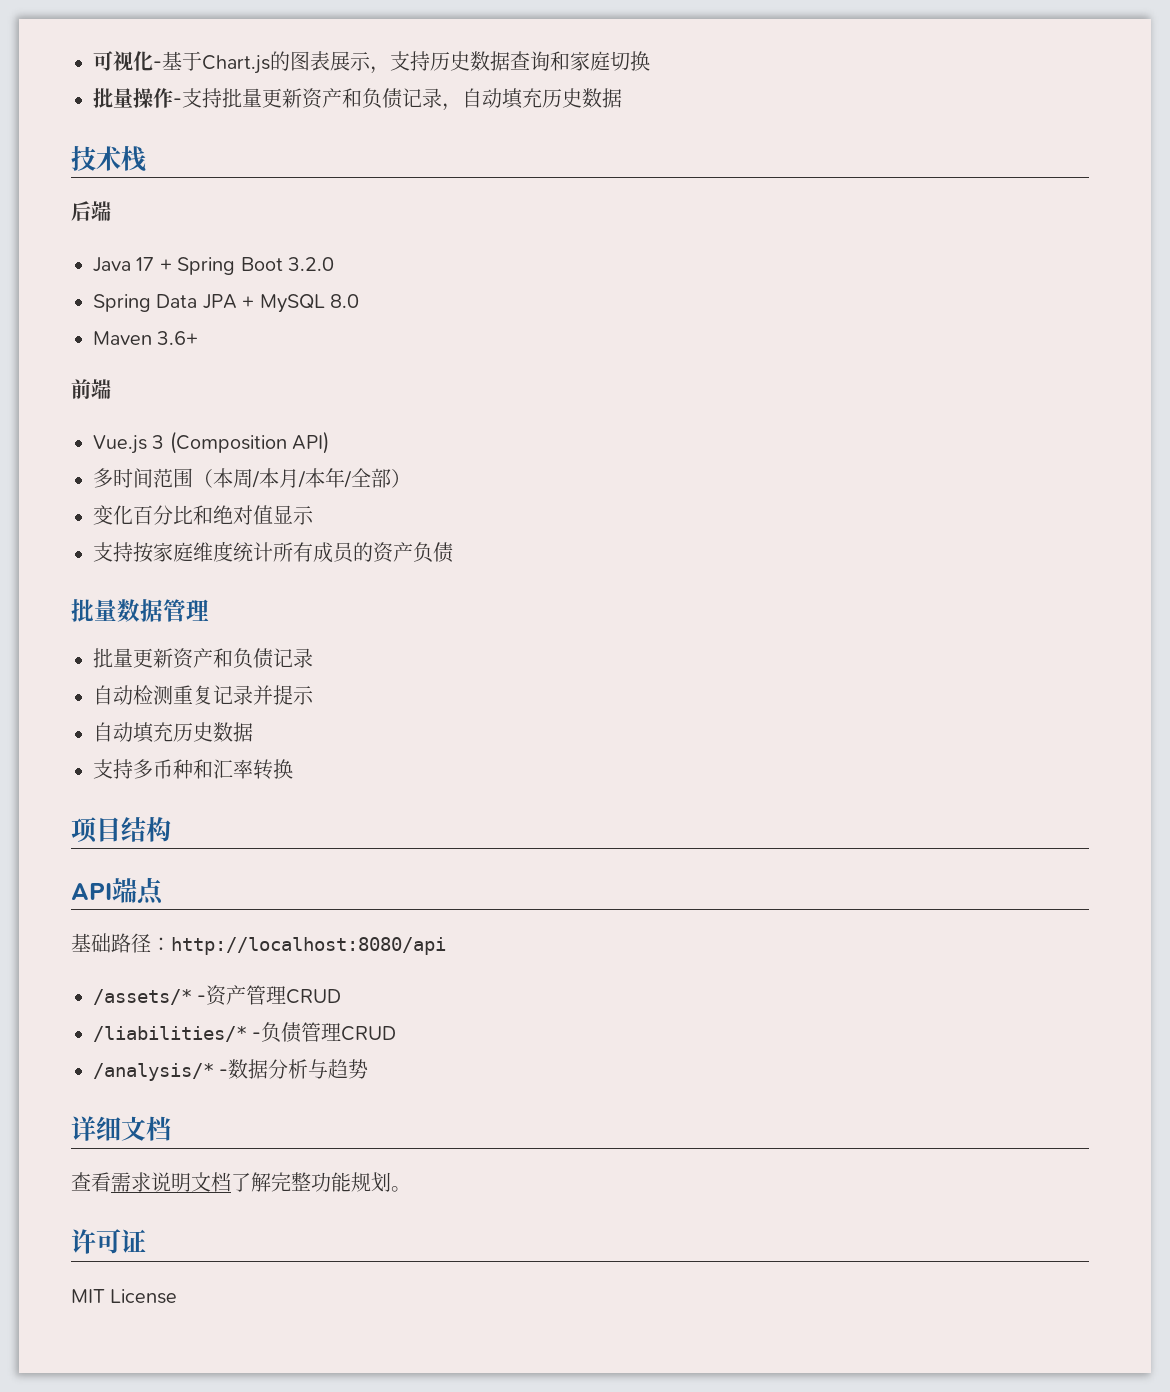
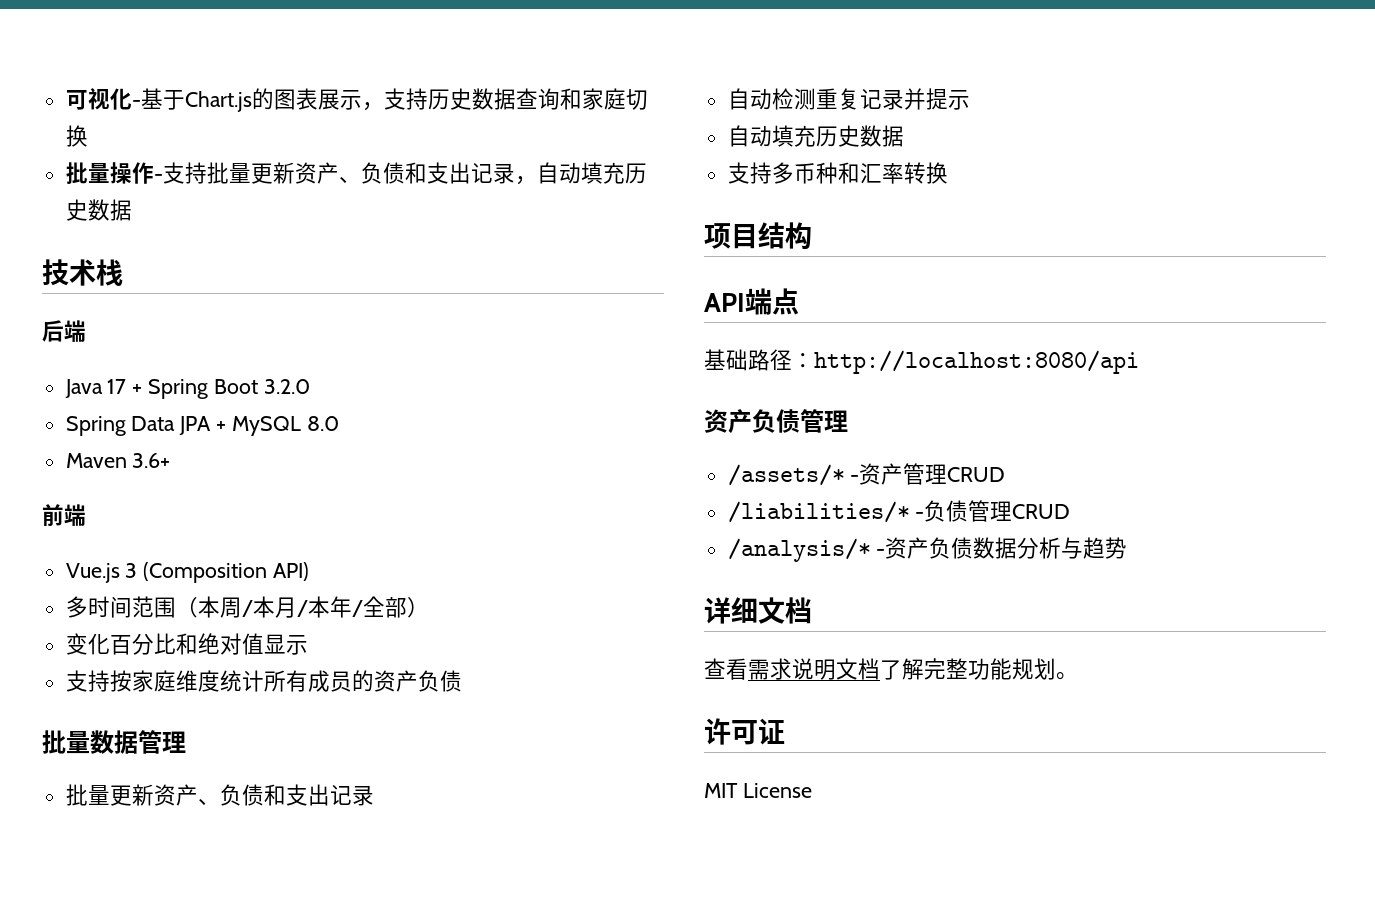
- 批量操作-支持批量更新资产和负债记录，自动填充历史数据
+ 批量操作-支持批量更新资产、负债和支出记录，自动填充历史数据
  批量数据管理
- 批量更新资产和负债记录
+ 批量更新资产、负债和支出记录
+ 资产负债管理
- /analysis/* -数据分析与趋势
+ /analysis/* -资产负债数据分析与趋势

